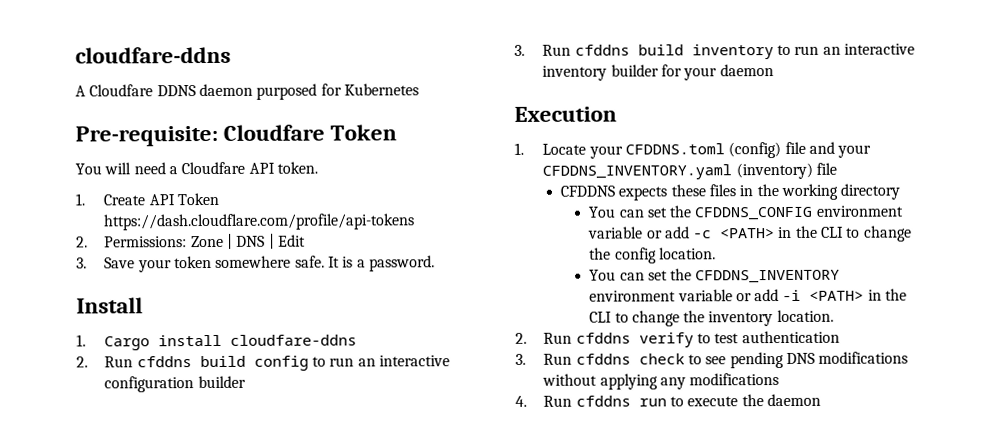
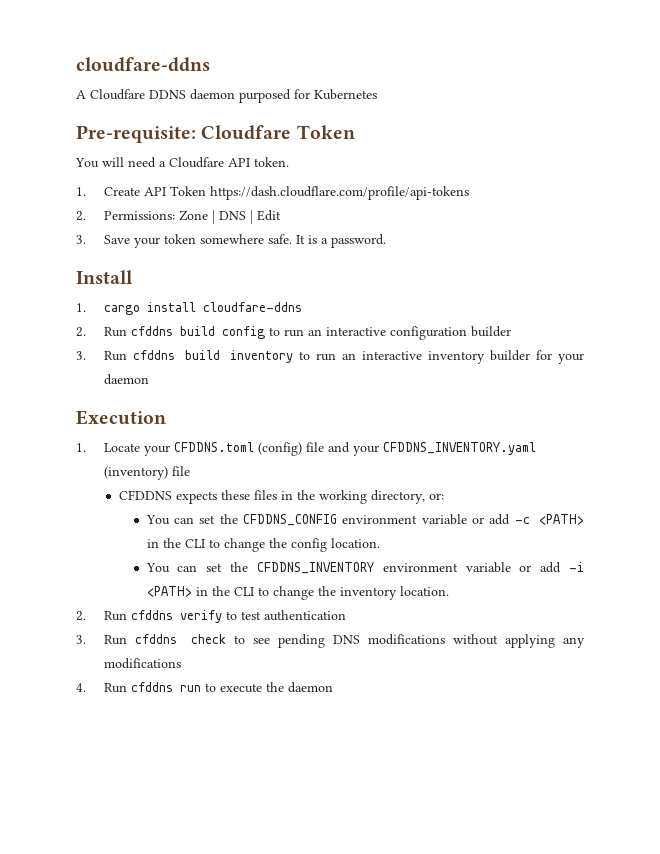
- 1. Cargo install cloudfare-ddns
+ 1. cargo install cloudfare-ddns
- CFDDNS expects these files in the working directory
+ CFDDNS expects these files in the working directory, or:

